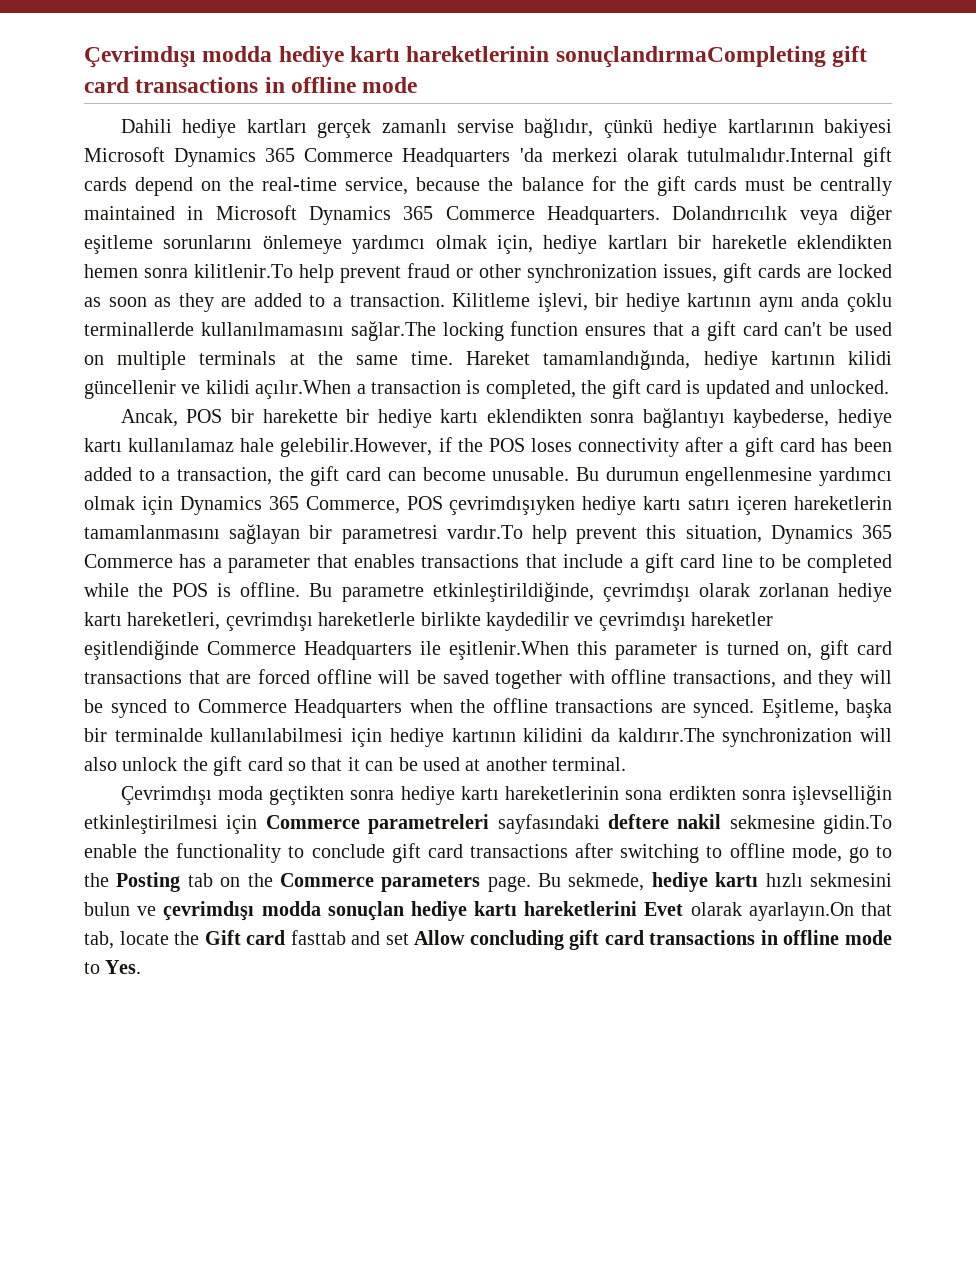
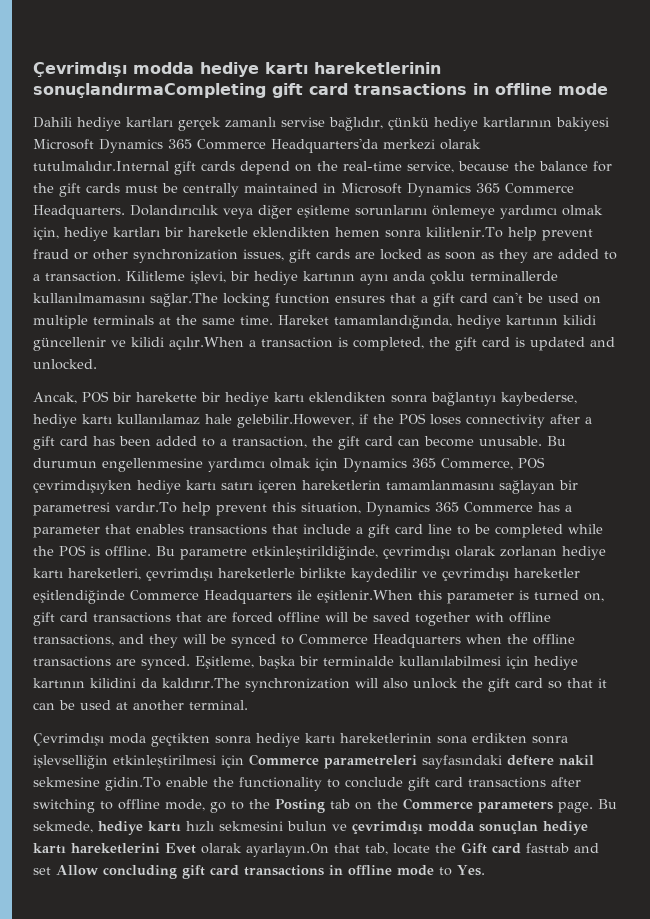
- Dahili hediye kartları gerçek zamanlı servise bağlıdır, çünkü hediye kartlarının bakiyesi Microsoft Dynamics 365 Commerce Headquarters 'da merkezi olarak tutulmalıdır.Internal gift cards depend on the real-time service, because the balance for the gift cards must be centrally maintained in Microsoft Dynamics 365 Commerce Headquarters.
+ Dahili hediye kartları gerçek zamanlı servise bağlıdır, çünkü hediye kartlarının bakiyesi Microsoft Dynamics 365 Commerce Headquarters'da merkezi olarak tutulmalıdır.Internal gift cards depend on the real-time service, because the balance for the gift cards must be centrally maintained in Microsoft Dynamics 365 Commerce Headquarters.

